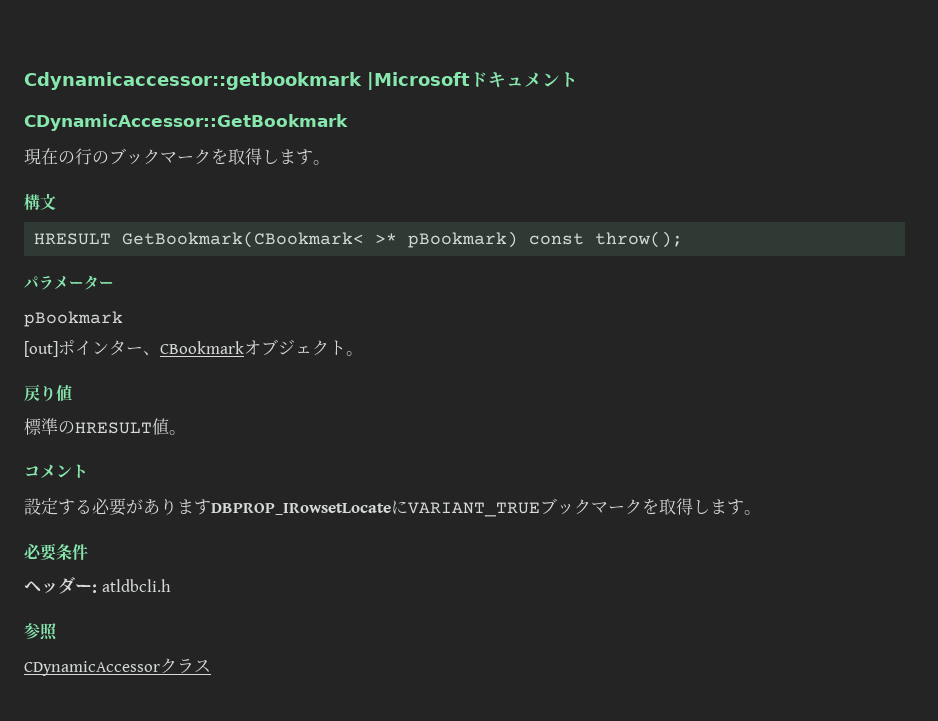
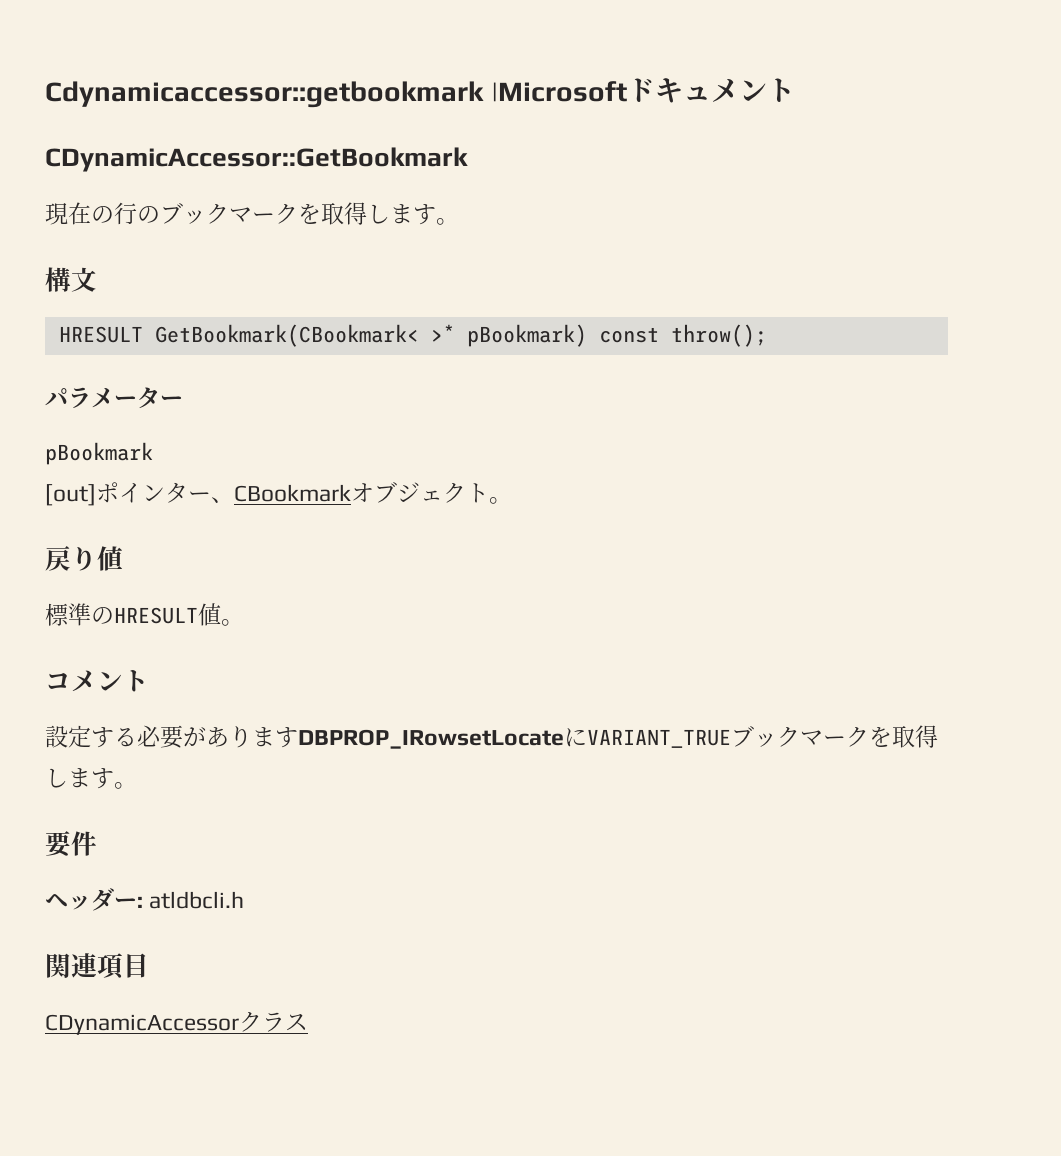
- 必要条件
+ 要件
- 参照
+ 関連項目

